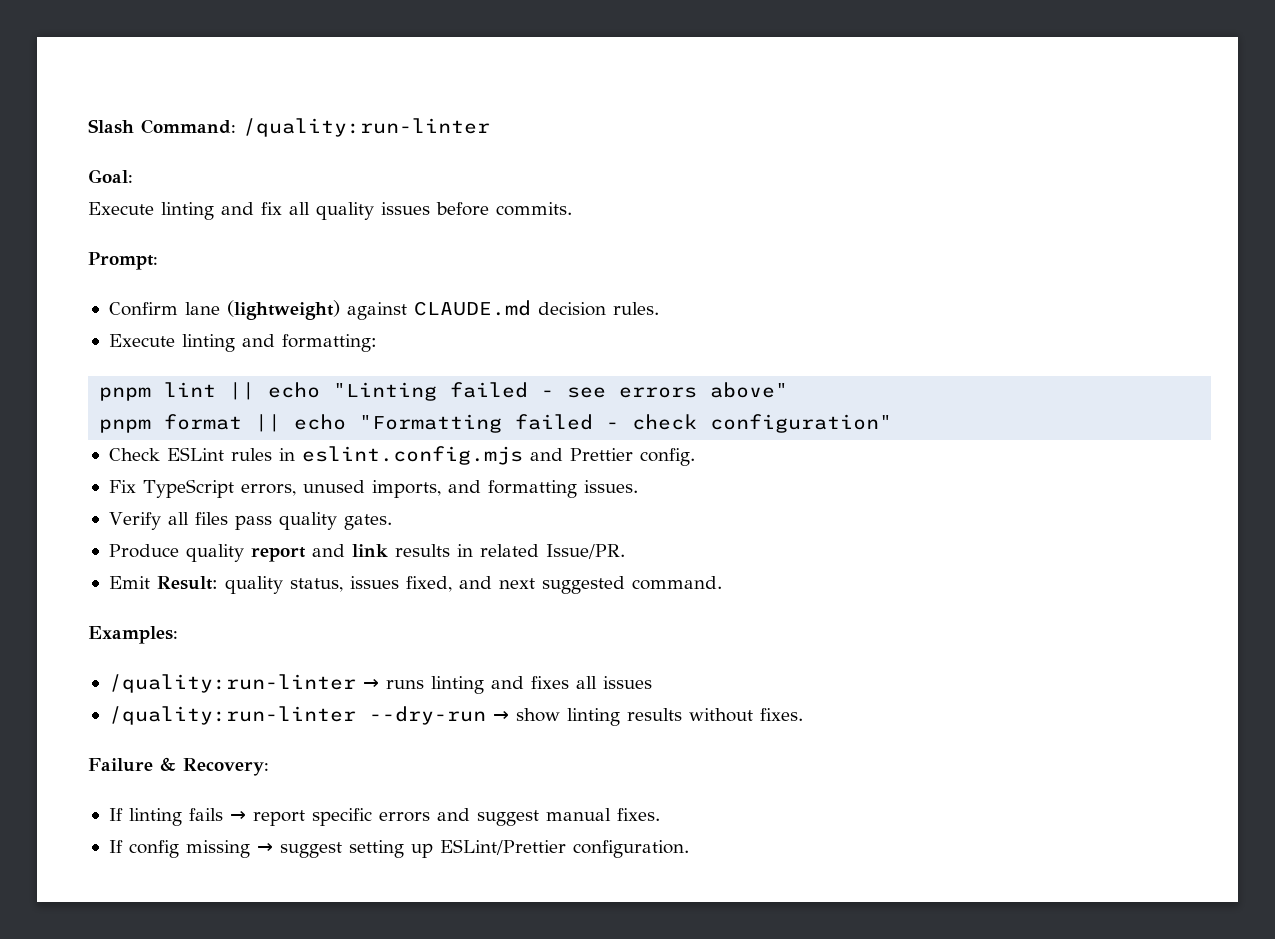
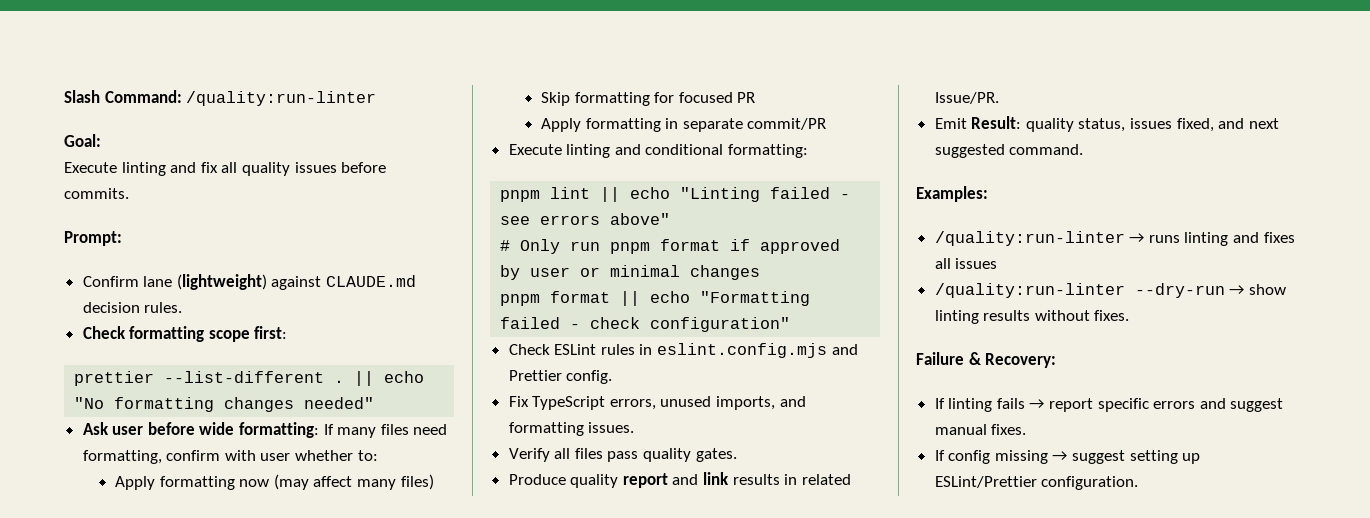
- Execute linting and formatting:
+ Check formatting scope first:
+ prettier --list-different . || echo "No formatting changes needed"
+ Ask user before wide formatting: If many files need formatting, confirm with user whether to:
+ Apply formatting now (may affect many files)
+ Skip formatting for focused PR
+ Apply formatting in separate commit/PR
+ Execute linting and conditional formatting:
+ # Only run pnpm format if approved by user or minimal changes

